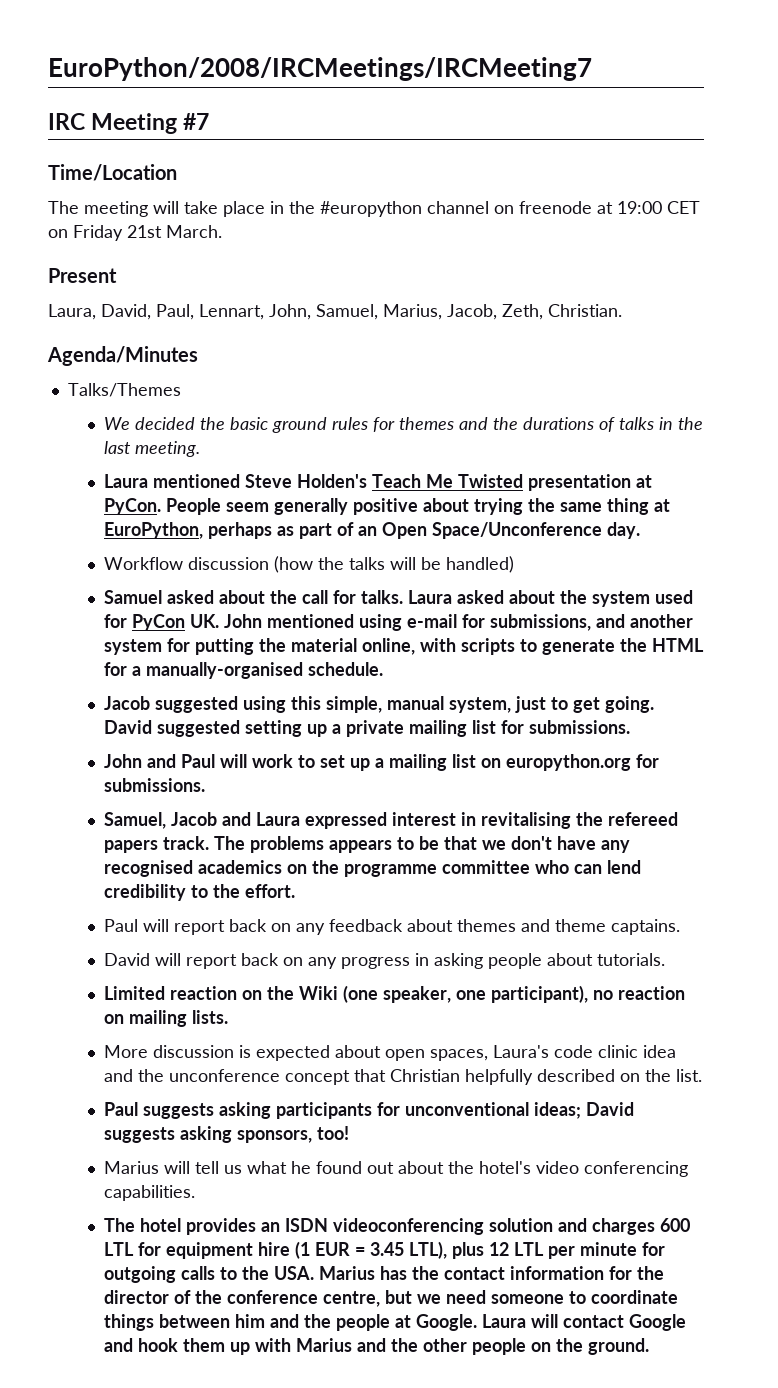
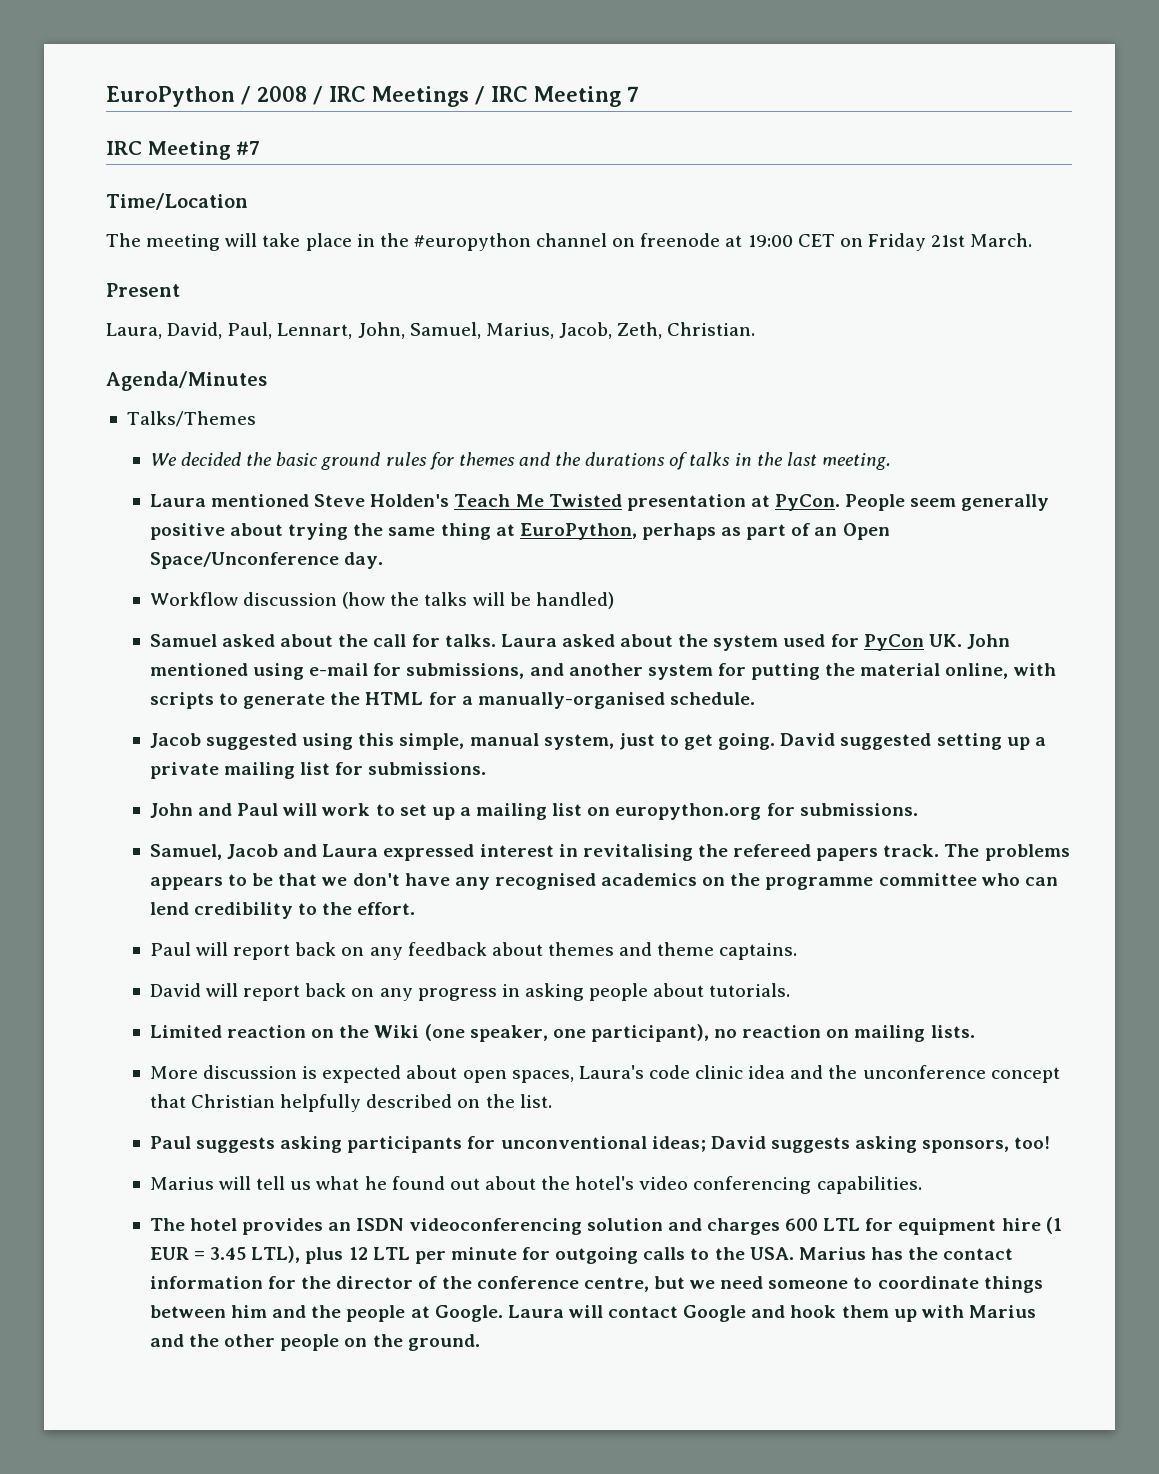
- EuroPython/2008/IRCMeetings/IRCMeeting7
+ EuroPython / 2008 / IRC Meetings / IRC Meeting 7

